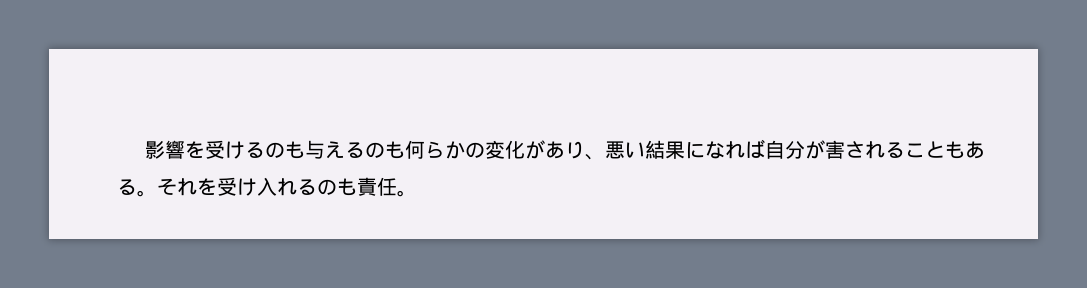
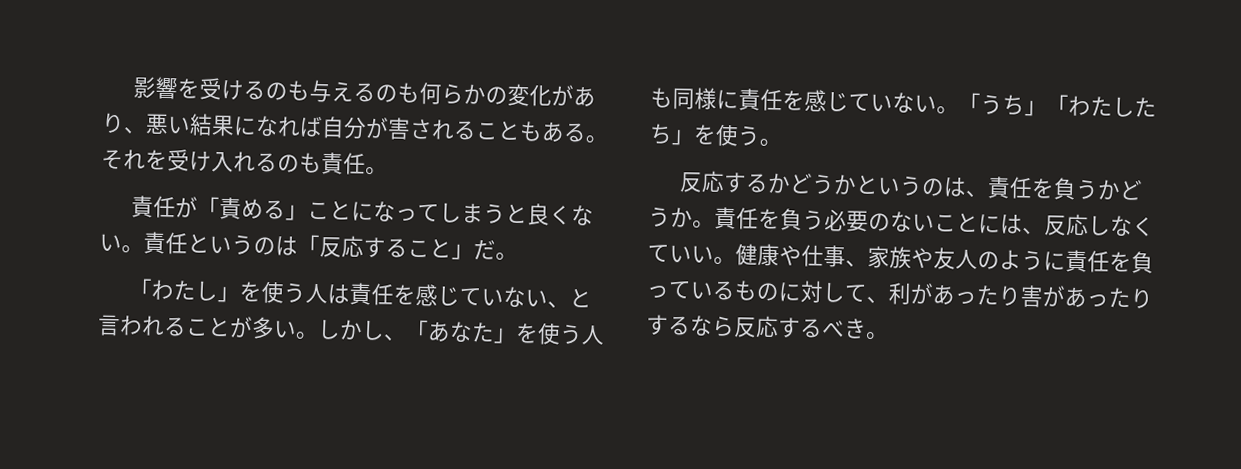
+ 責任が「責める」ことになってしまうと良くない。責任というのは「反応すること」だ。
+ 「わたし」を使う人は責任を感じていない、と言われることが多い。しかし、「あなた」を使う人も同様に責任を感じていない。「うち」「わたしたち」を使う。
+ 反応するかどうかというのは、責任を負うかどうか。責任を負う必要のないことには、反応しなくていい。健康や仕事、家族や友人のように責任を負っているものに対して、利があったり害があったりするなら反応するべき。

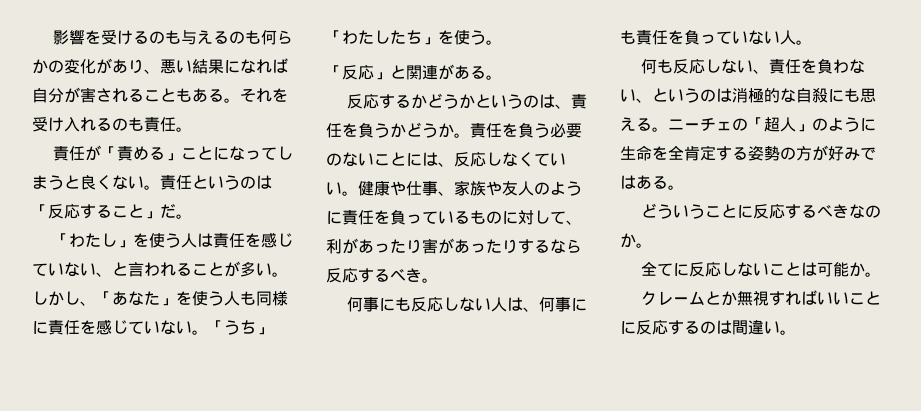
+ 「反応」と関連がある。
+ 何事にも反応しない人は、何事にも責任を負っていない人。
+ 何も反応しない、責任を負わない、というのは消極的な自殺にも思える。ニーチェの「超人」のように生命を全肯定する姿勢の方が好みではある。
+ どういうことに反応するべきなのか。
+ 全てに反応しないことは可能か。
+ クレームとか無視すればいいことに反応するのは間違い。

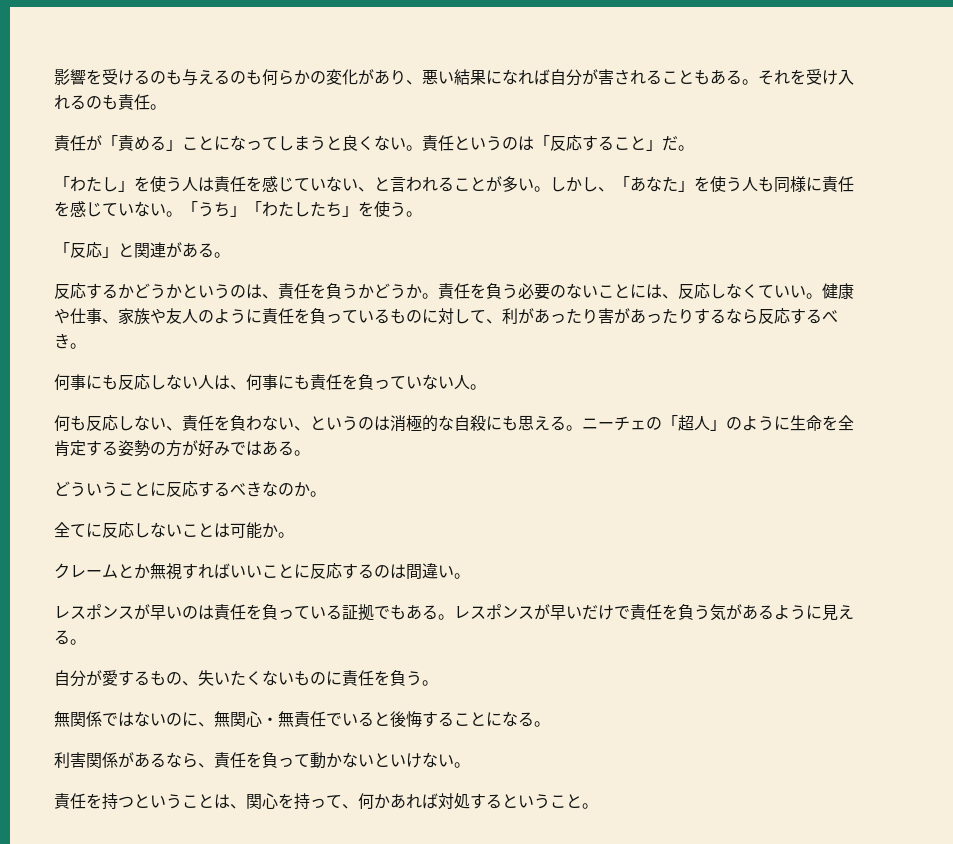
+ レスポンスが早いのは責任を負っている証拠でもある。レスポンスが早いだけで責任を負う気があるように見える。
+ 自分が愛するもの、失いたくないものに責任を負う。
+ 無関係ではないのに、無関心・無責任でいると後悔することになる。
+ 利害関係があるなら、責任を負って動かないといけない。
+ 責任を持つということは、関心を持って、何かあれば対処するということ。

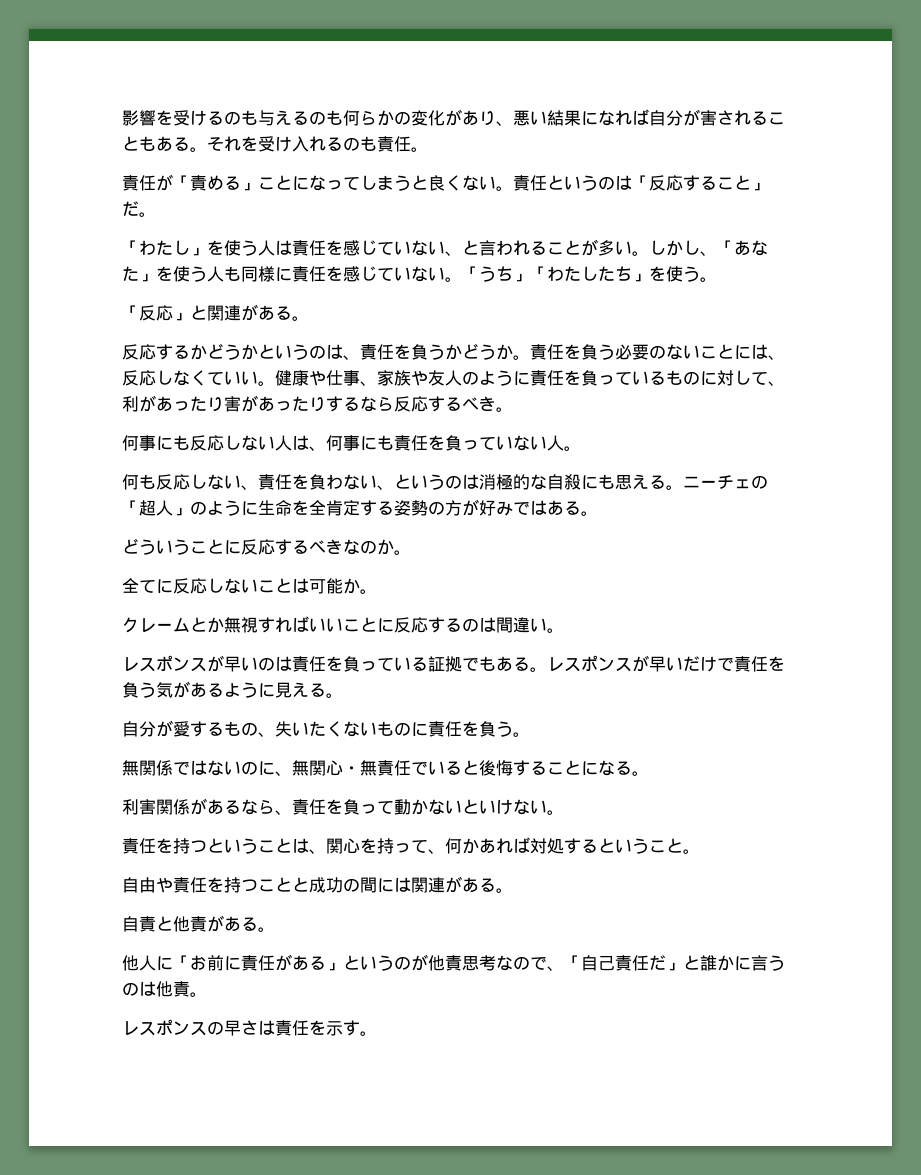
+ 自由や責任を持つことと成功の間には関連がある。
+ 自責と他責がある。
+ 他人に「お前に責任がある」というのが他責思考なので、「自己責任だ」と誰かに言うのは他責。
+ レスポンスの早さは責任を示す。

